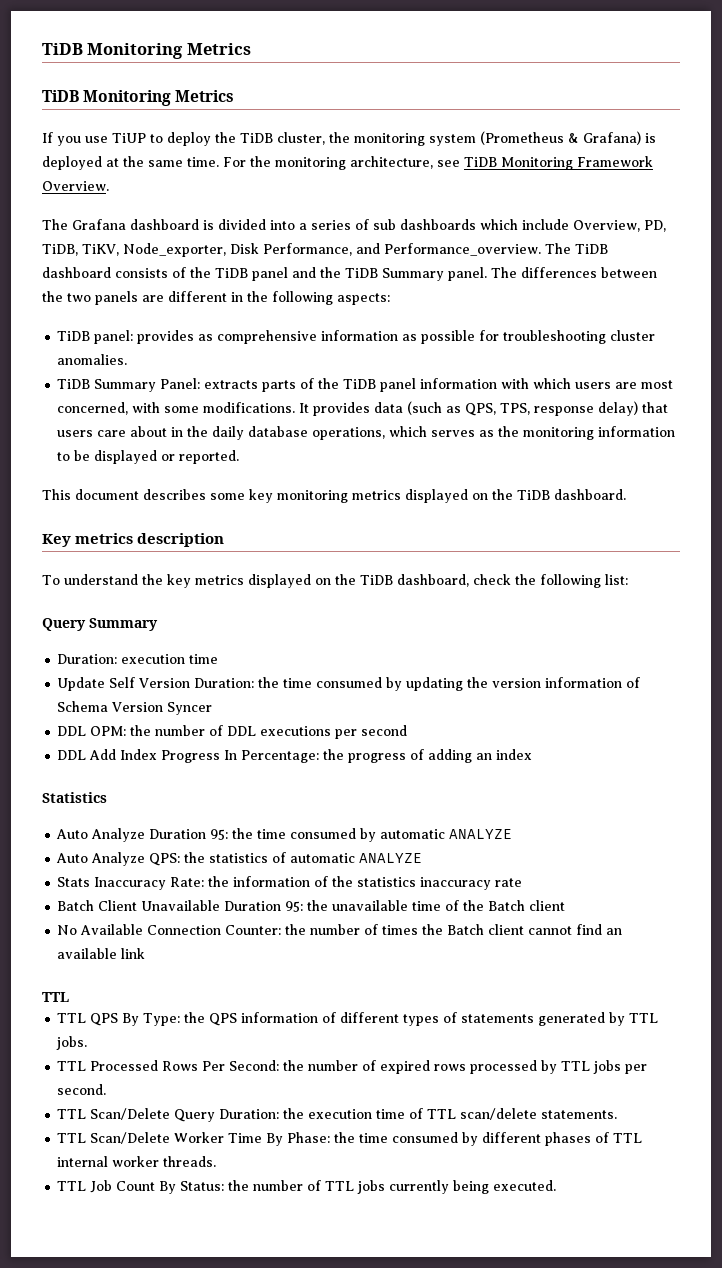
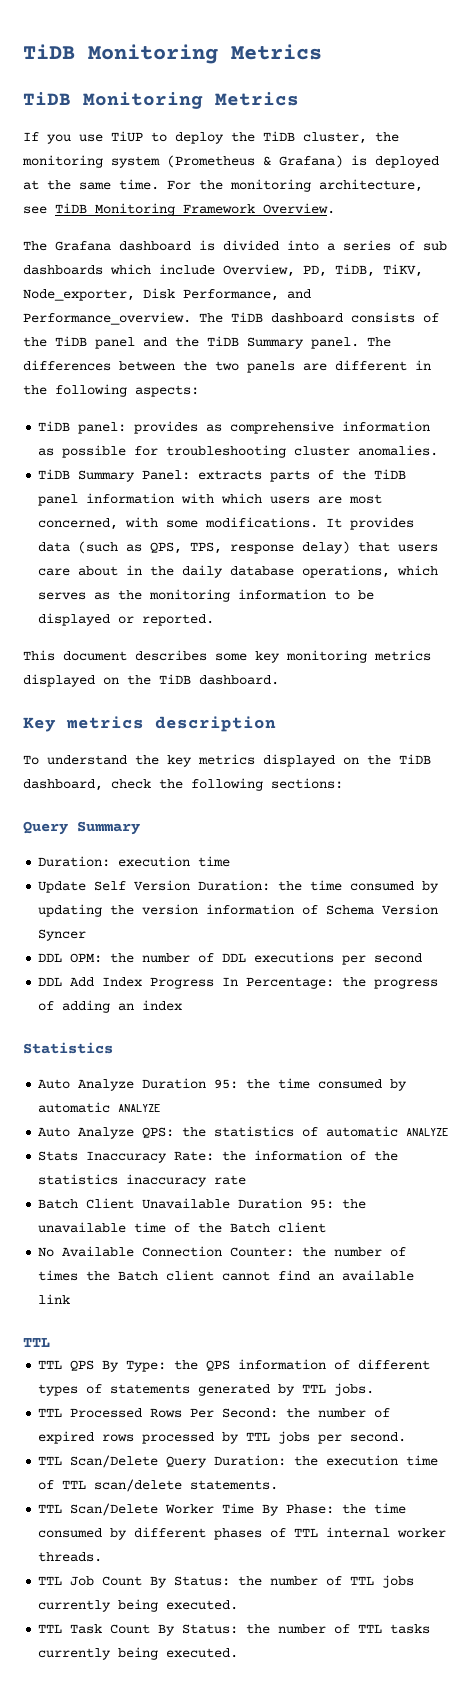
- To understand the key metrics displayed on the TiDB dashboard, check the following list:
+ To understand the key metrics displayed on the TiDB dashboard, check the following sections:
+ TTL Task Count By Status: the number of TTL tasks currently being executed.

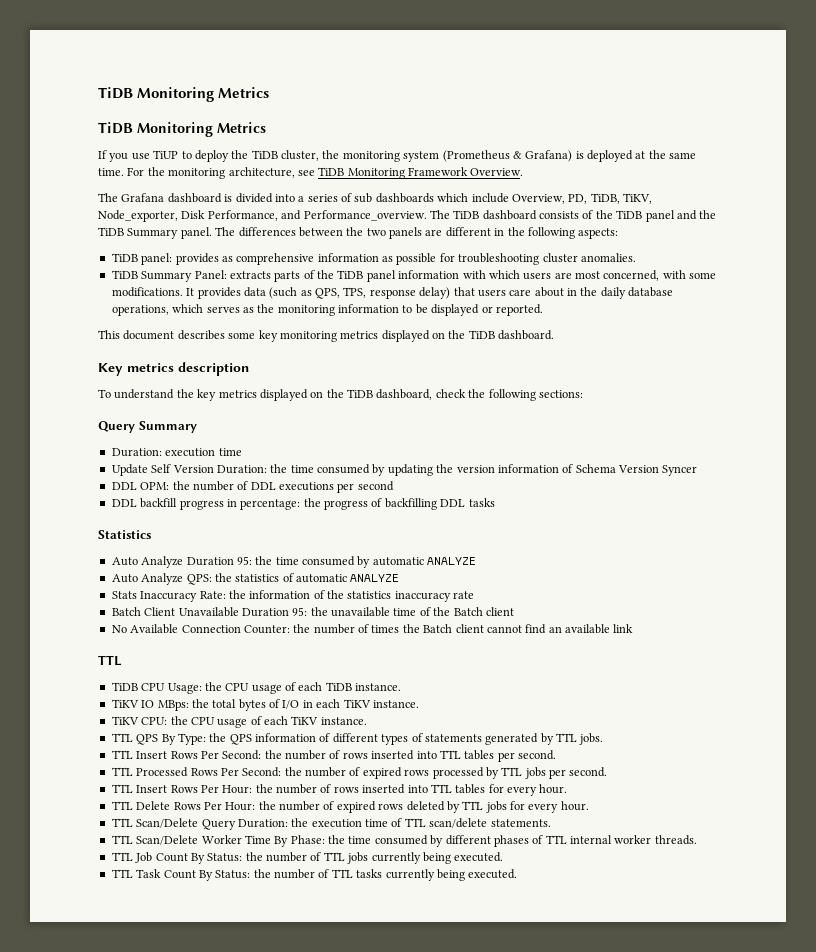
- DDL Add Index Progress In Percentage: the progress of adding an index
+ DDL backfill progress in percentage: the progress of backfilling DDL tasks
+ TiDB CPU Usage: the CPU usage of each TiDB instance.
+ TiKV IO MBps: the total bytes of I/O in each TiKV instance.
+ TiKV CPU: the CPU usage of each TiKV instance.
+ TTL Insert Rows Per Second: the number of rows inserted into TTL tables per second.
+ TTL Insert Rows Per Hour: the number of rows inserted into TTL tables for every hour.
+ TTL Delete Rows Per Hour: the number of expired rows deleted by TTL jobs for every hour.

